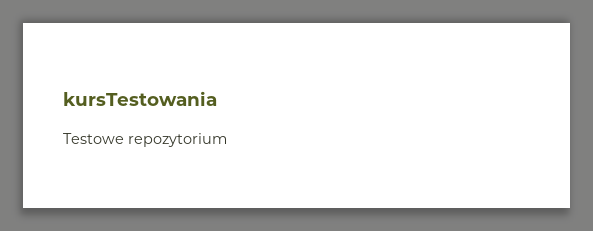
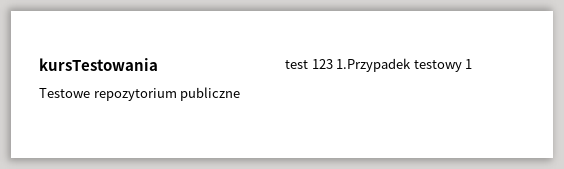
- Testowe repozytorium
+ Testowe repozytorium publiczne test 123 1.Przypadek testowy 1

